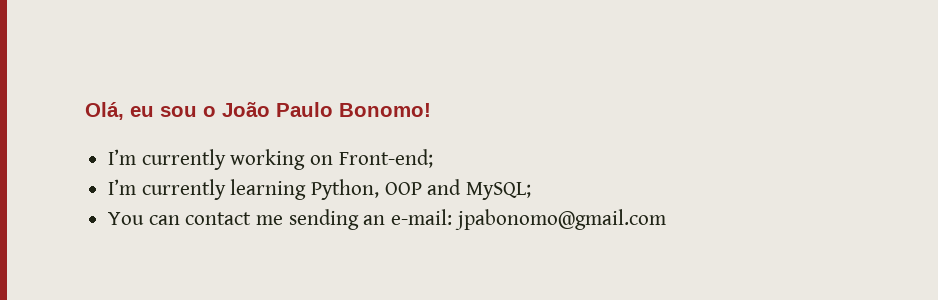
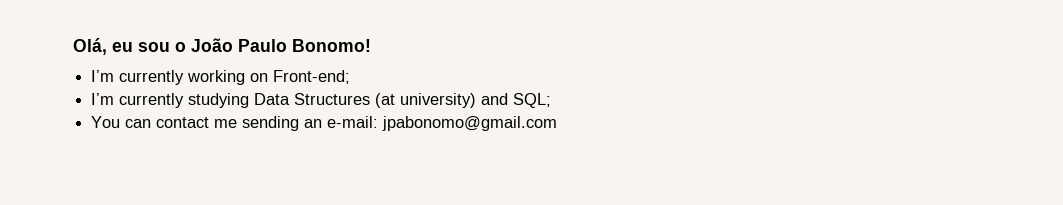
- I’m currently learning Python, OOP and MySQL;
+ I’m currently studying Data Structures (at university) and SQL;

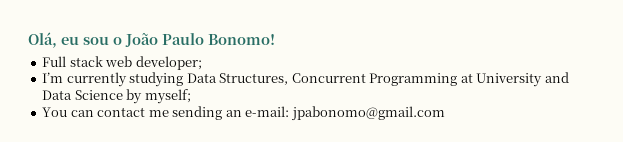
- I’m currently working on Front-end;
+ Full stack web developer;
- I’m currently studying Data Structures (at university) and SQL;
+ I’m currently studying Data Structures, Concurrent Programming at University and Data Science by myself;

